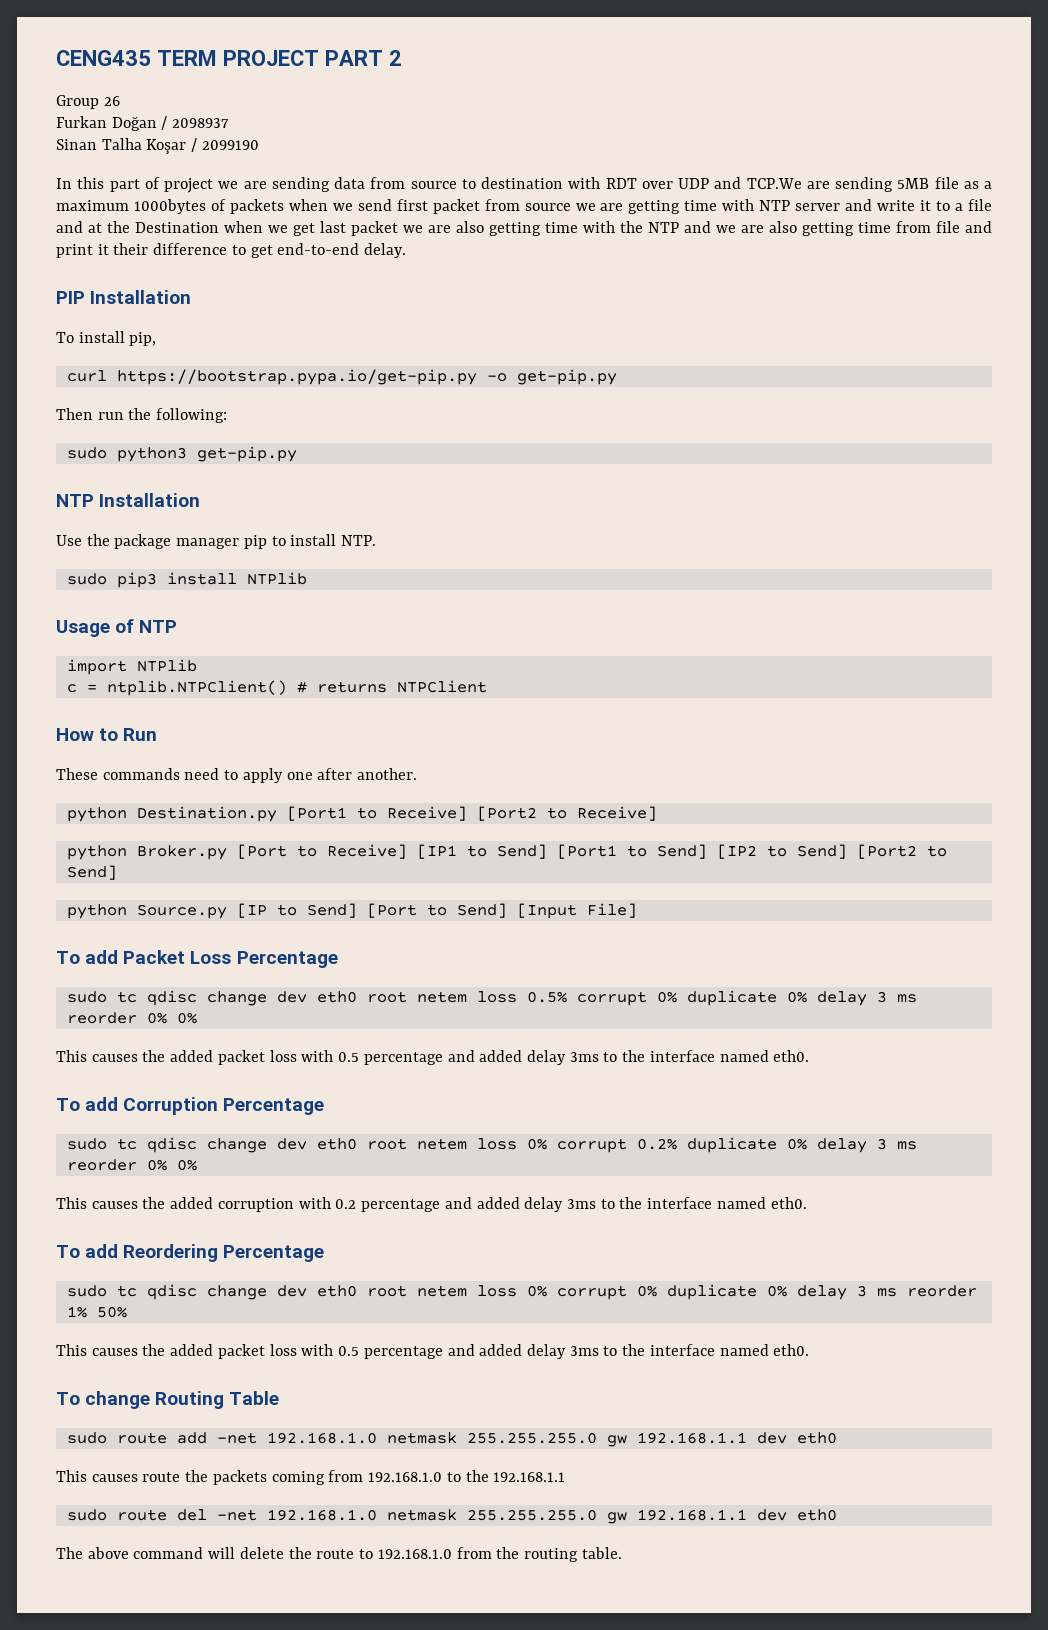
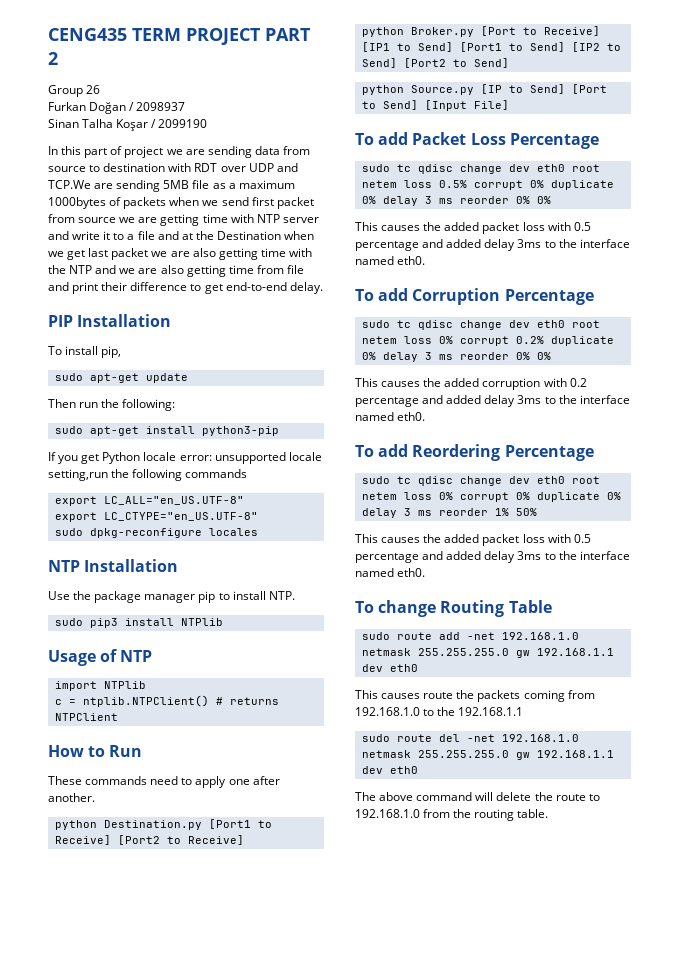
- In this part of project we are sending data from source to destination with RDT over UDP and TCP.We are sending 5MB file as a maximum 1000bytes of packets when we send first packet from source we are getting time with NTP server and write it to a file and at the Destination when we get last packet we are also getting time with the NTP and we are also getting time from file and print it their difference to get end-to-end delay.
+ In this part of project we are sending data from source to destination with RDT over UDP and TCP.We are sending 5MB file as a maximum 1000bytes of packets when we send first packet from source we are getting time with NTP server and write it to a file and at the Destination when we get last packet we are also getting time with the NTP and we are also getting time from file and print their difference to get end-to-end delay.
- curl https://bootstrap.pypa.io/get-pip.py -o get-pip.py
+ sudo apt-get update
- sudo python3 get-pip.py
+ sudo apt-get install python3-pip
+ If you get Python locale error: unsupported locale setting,run the following commands
+ export LC_ALL="en_US.UTF-8"
+ export LC_CTYPE="en_US.UTF-8"
+ sudo dpkg-reconfigure locales

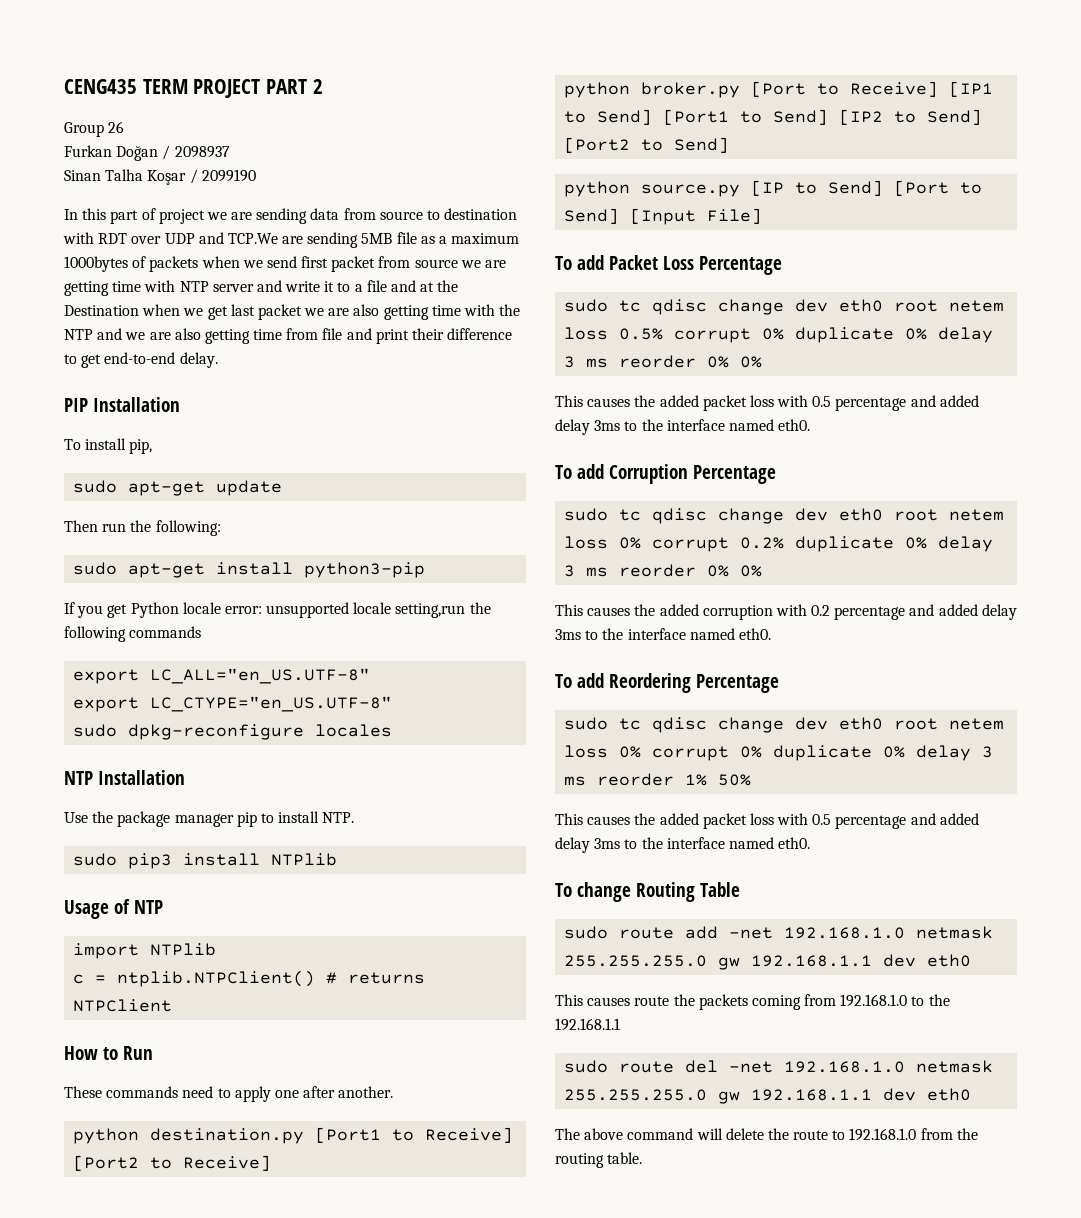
- python Destination.py [Port1 to Receive] [Port2 to Receive]
+ python destination.py [Port1 to Receive] [Port2 to Receive]
- python Broker.py [Port to Receive] [IP1 to Send] [Port1 to Send] [IP2 to Send] [Port2 to Send]
+ python broker.py [Port to Receive] [IP1 to Send] [Port1 to Send] [IP2 to Send] [Port2 to Send]
- python Source.py [IP to Send] [Port to Send] [Input File]
+ python source.py [IP to Send] [Port to Send] [Input File]

